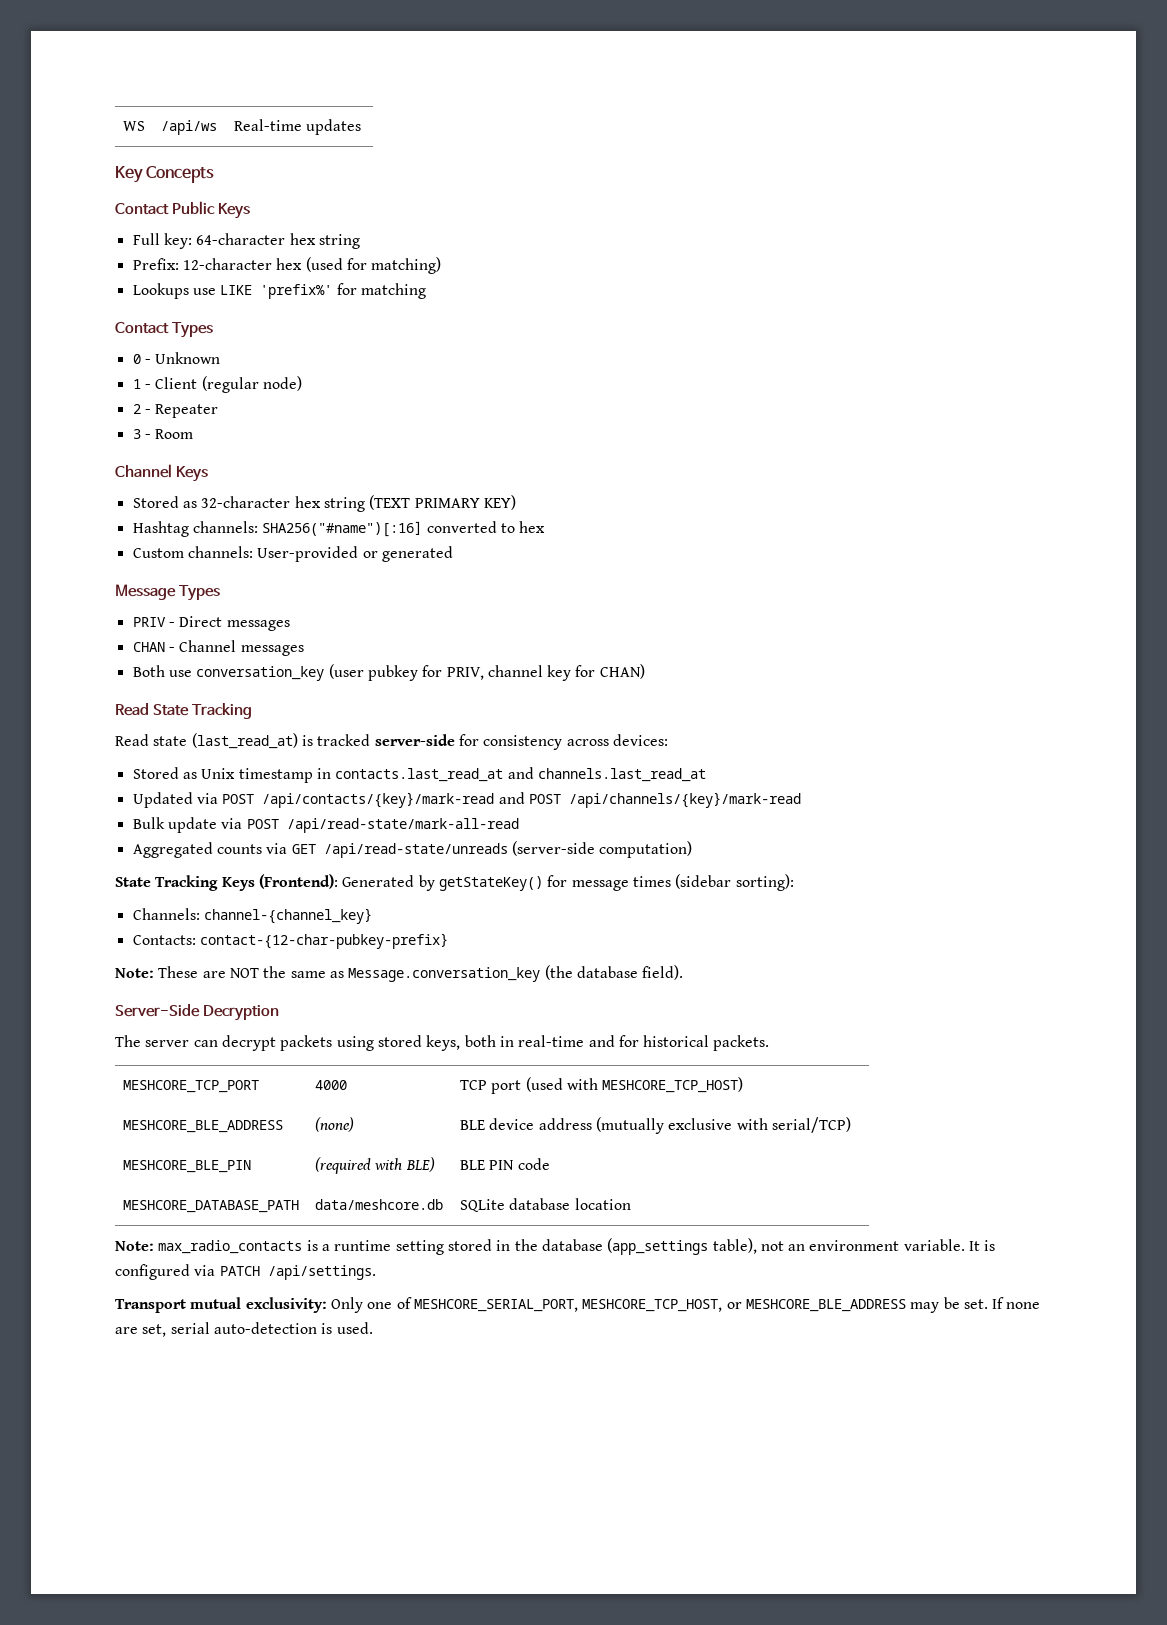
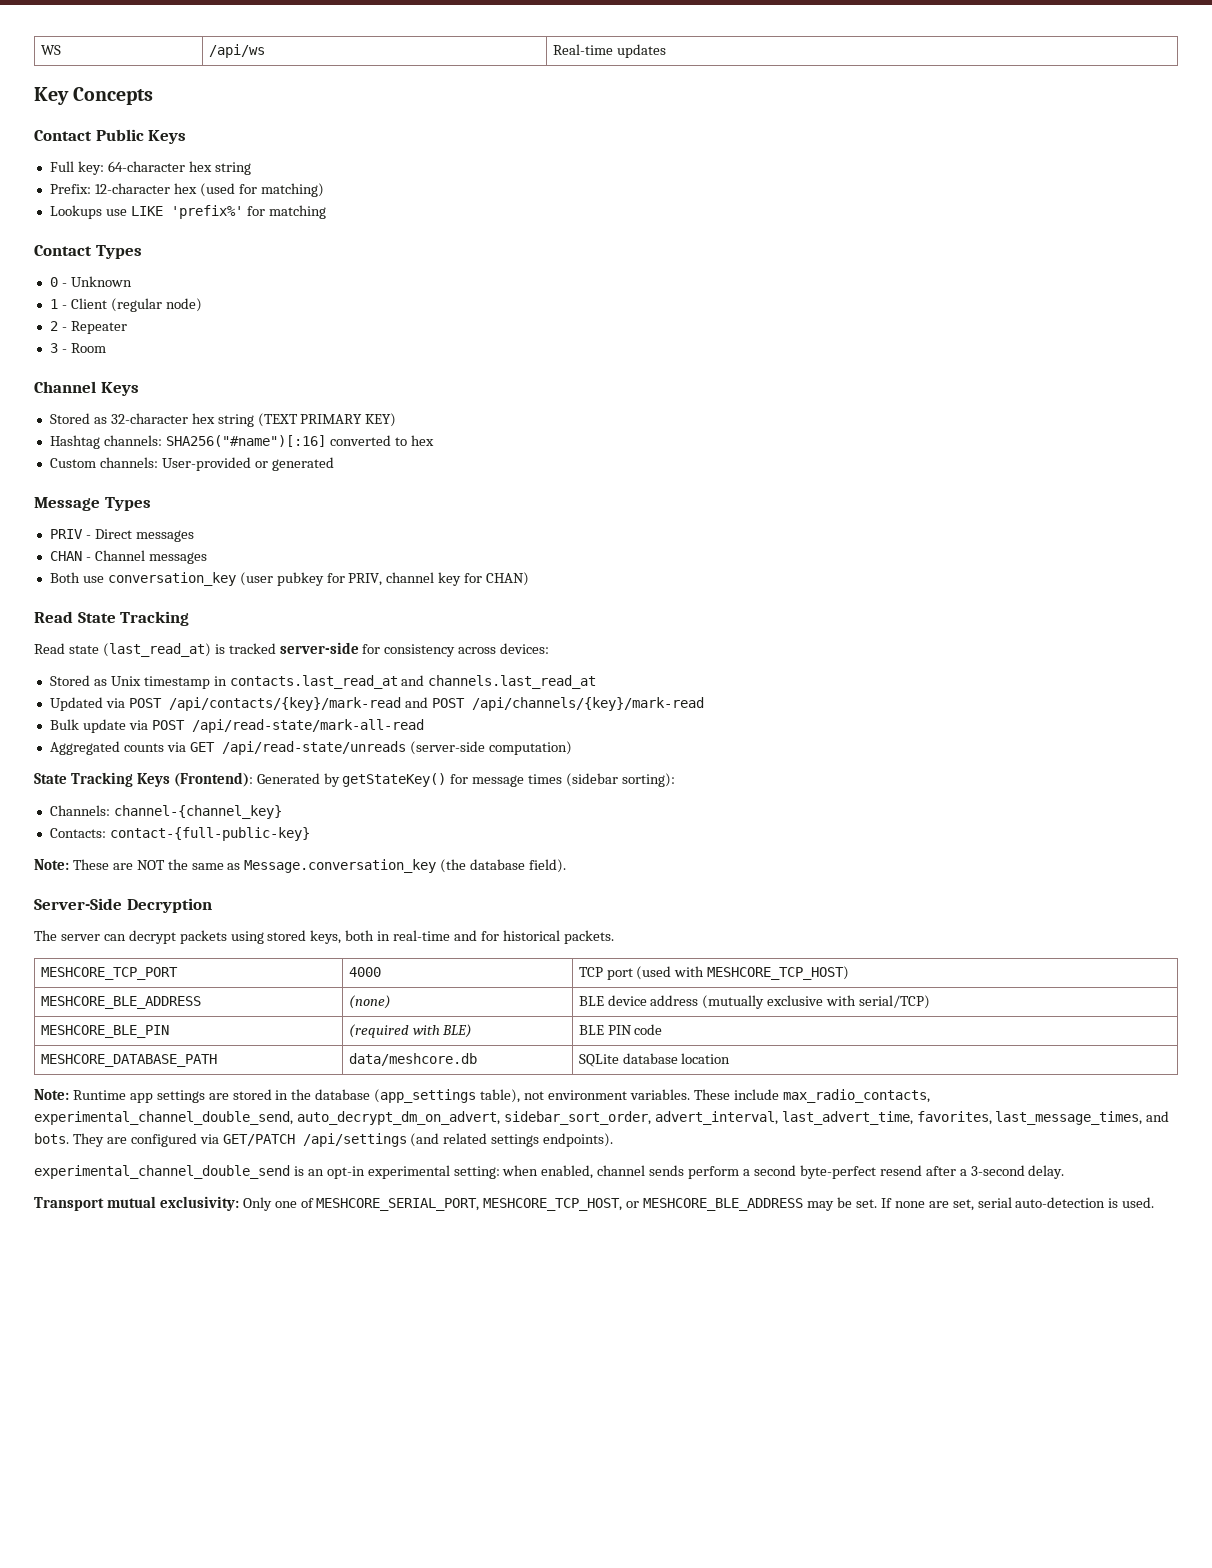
- Contacts: contact-{12-char-pubkey-prefix}
+ Contacts: contact-{full-public-key}
- Note: max_radio_contacts is a runtime setting stored in the database (app_settings table), not an environment variable. It is configured via PATCH /api/settings.
+ Note: Runtime app settings are stored in the database (app_settings table), not environment variables. These include max_radio_contacts, experimental_channel_double_send, auto_decrypt_dm_on_advert, sidebar_sort_order, advert_interval, last_advert_time, favorites, last_message_times, and bots. They are configured via GET/PATCH /api/settings (and related settings endpoints).
+ experimental_channel_double_send is an opt-in experimental setting: when enabled, channel sends perform a second byte-perfect resend after a 3-second delay.

